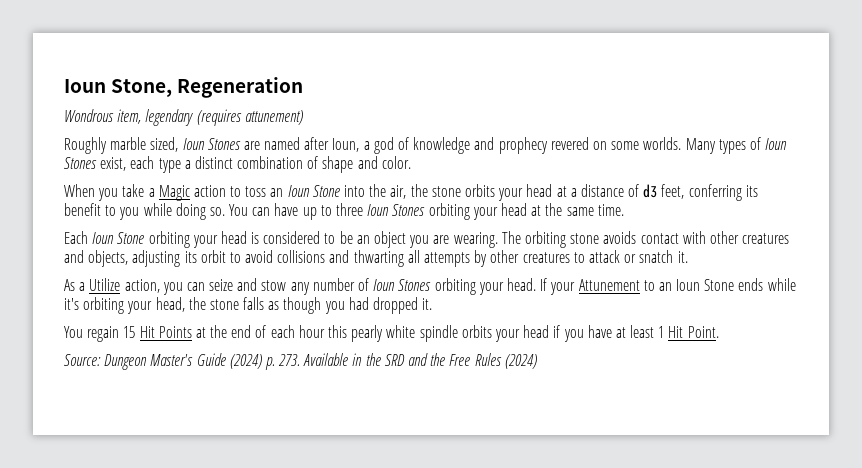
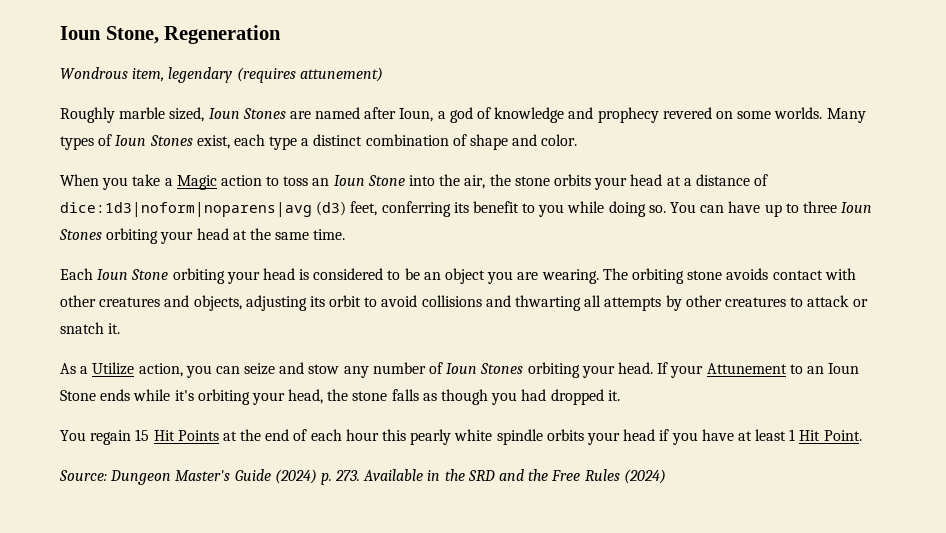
- When you take a Magic action to toss an Ioun Stone into the air, the stone orbits your head at a distance of d3 feet, conferring its benefit to you while doing so.
+ When you take a Magic action to toss an Ioun Stone into the air, the stone orbits your head at a distance of dice:1d3|noform|noparens|avg (d3) feet, conferring its benefit to you while doing so.

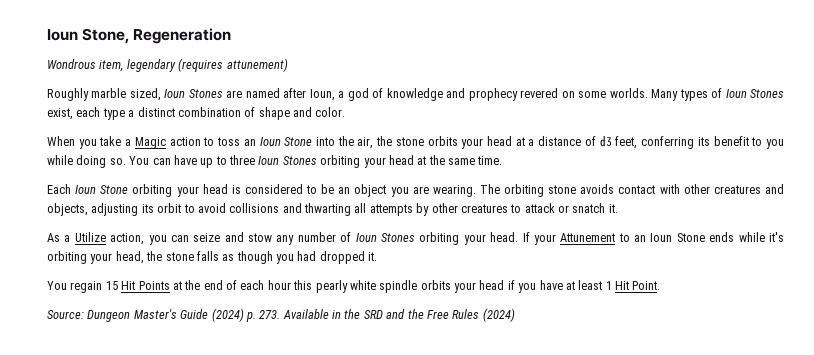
- When you take a Magic action to toss an Ioun Stone into the air, the stone orbits your head at a distance of dice:1d3|noform|noparens|avg (d3) feet, conferring its benefit to you while doing so.
+ When you take a Magic action to toss an Ioun Stone into the air, the stone orbits your head at a distance of d3 feet, conferring its benefit to you while doing so.

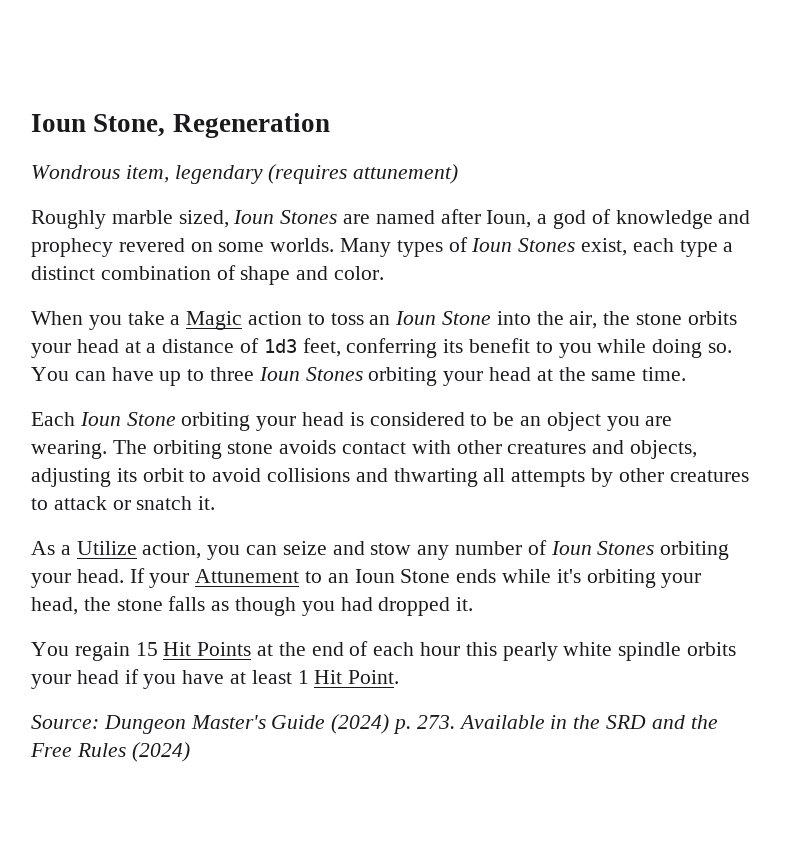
- When you take a Magic action to toss an Ioun Stone into the air, the stone orbits your head at a distance of d3 feet, conferring its benefit to you while doing so.
+ When you take a Magic action to toss an Ioun Stone into the air, the stone orbits your head at a distance of 1d3 feet, conferring its benefit to you while doing so.

